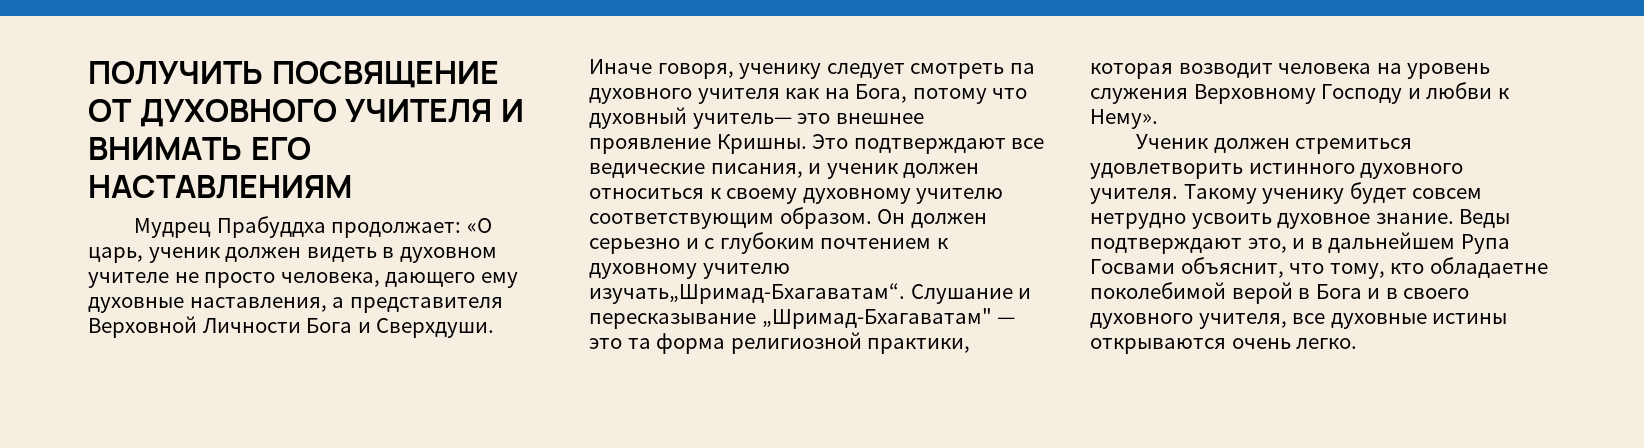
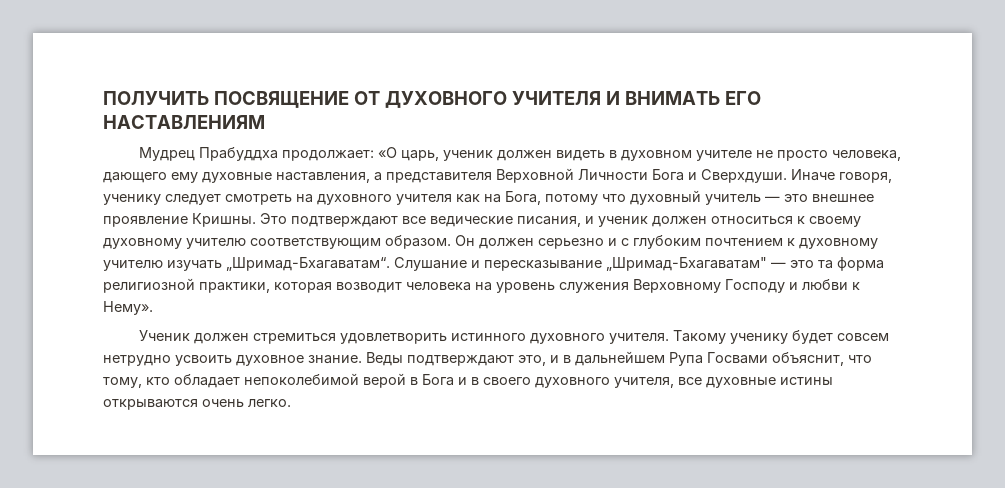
- Иначе говоря, ученику следует смотреть па духовного учителя как на Бога, потому что духовный учитель— это внешнее проявление Кришны.
+ Иначе говоря, ученику следует смотреть на духовного учителя как на Бога, потому что духовный учитель — это внешнее проявление Кришны.
- Он должен серьезно и с глубоким почтением к духовному учителю изучать„Шримад-Бхагаватам“.
+ Он должен серьезно и с глубоким почтением к духовному учителю изучать „Шримад-Бхагаватам“.
- Веды подтверждают это, и в дальнейшем Рупа Госвами объяснит, что тому, кто обладаетне поколебимой верой в Бога и в своего духовного учителя, все духовные истины открываются очень легко.
+ Веды подтверждают это, и в дальнейшем Рупа Госвами объяснит, что тому, кто обладает непоколебимой верой в Бога и в своего духовного учителя, все духовные истины открываются очень легко.

